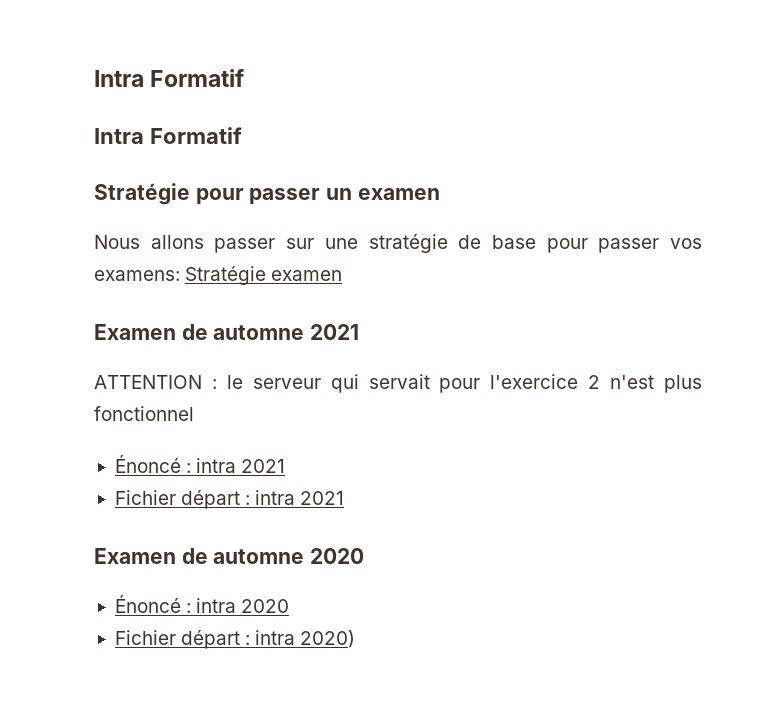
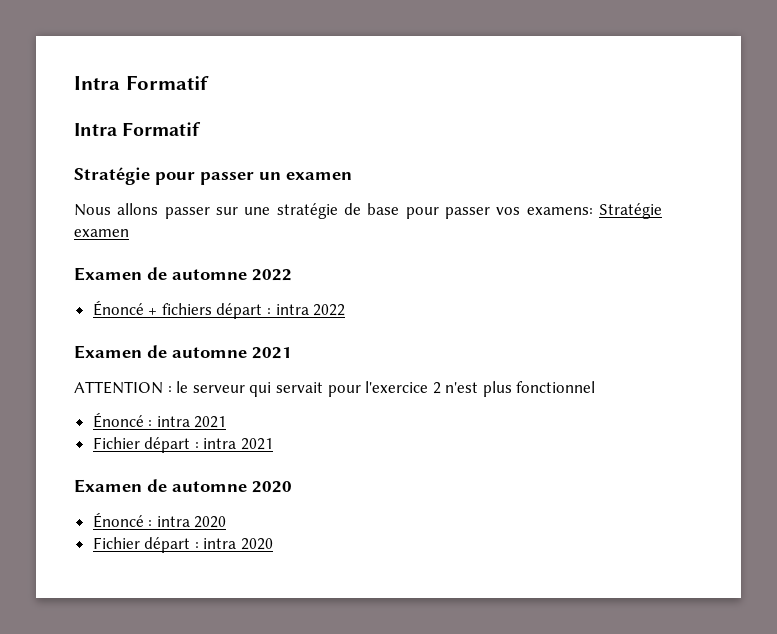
+ Examen de automne 2022
+ Énoncé + fichiers départ : intra 2022
- Fichier départ : intra 2020)
+ Fichier départ : intra 2020

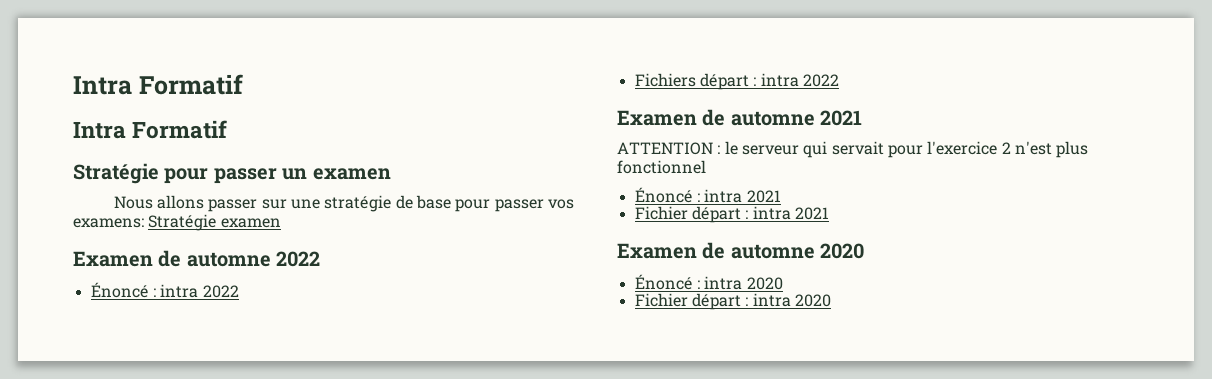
- Énoncé + fichiers départ : intra 2022
+ Énoncé : intra 2022
+ Fichiers départ : intra 2022

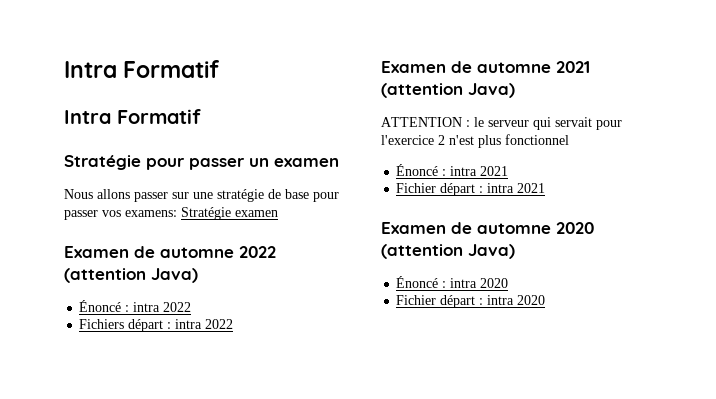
- Examen de automne 2022
+ Examen de automne 2022 (attention Java)
- Examen de automne 2021
+ Examen de automne 2021 (attention Java)
- Examen de automne 2020
+ Examen de automne 2020 (attention Java)

